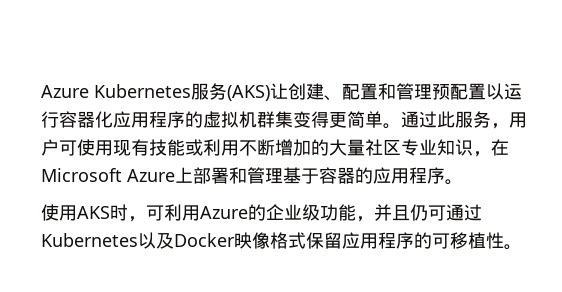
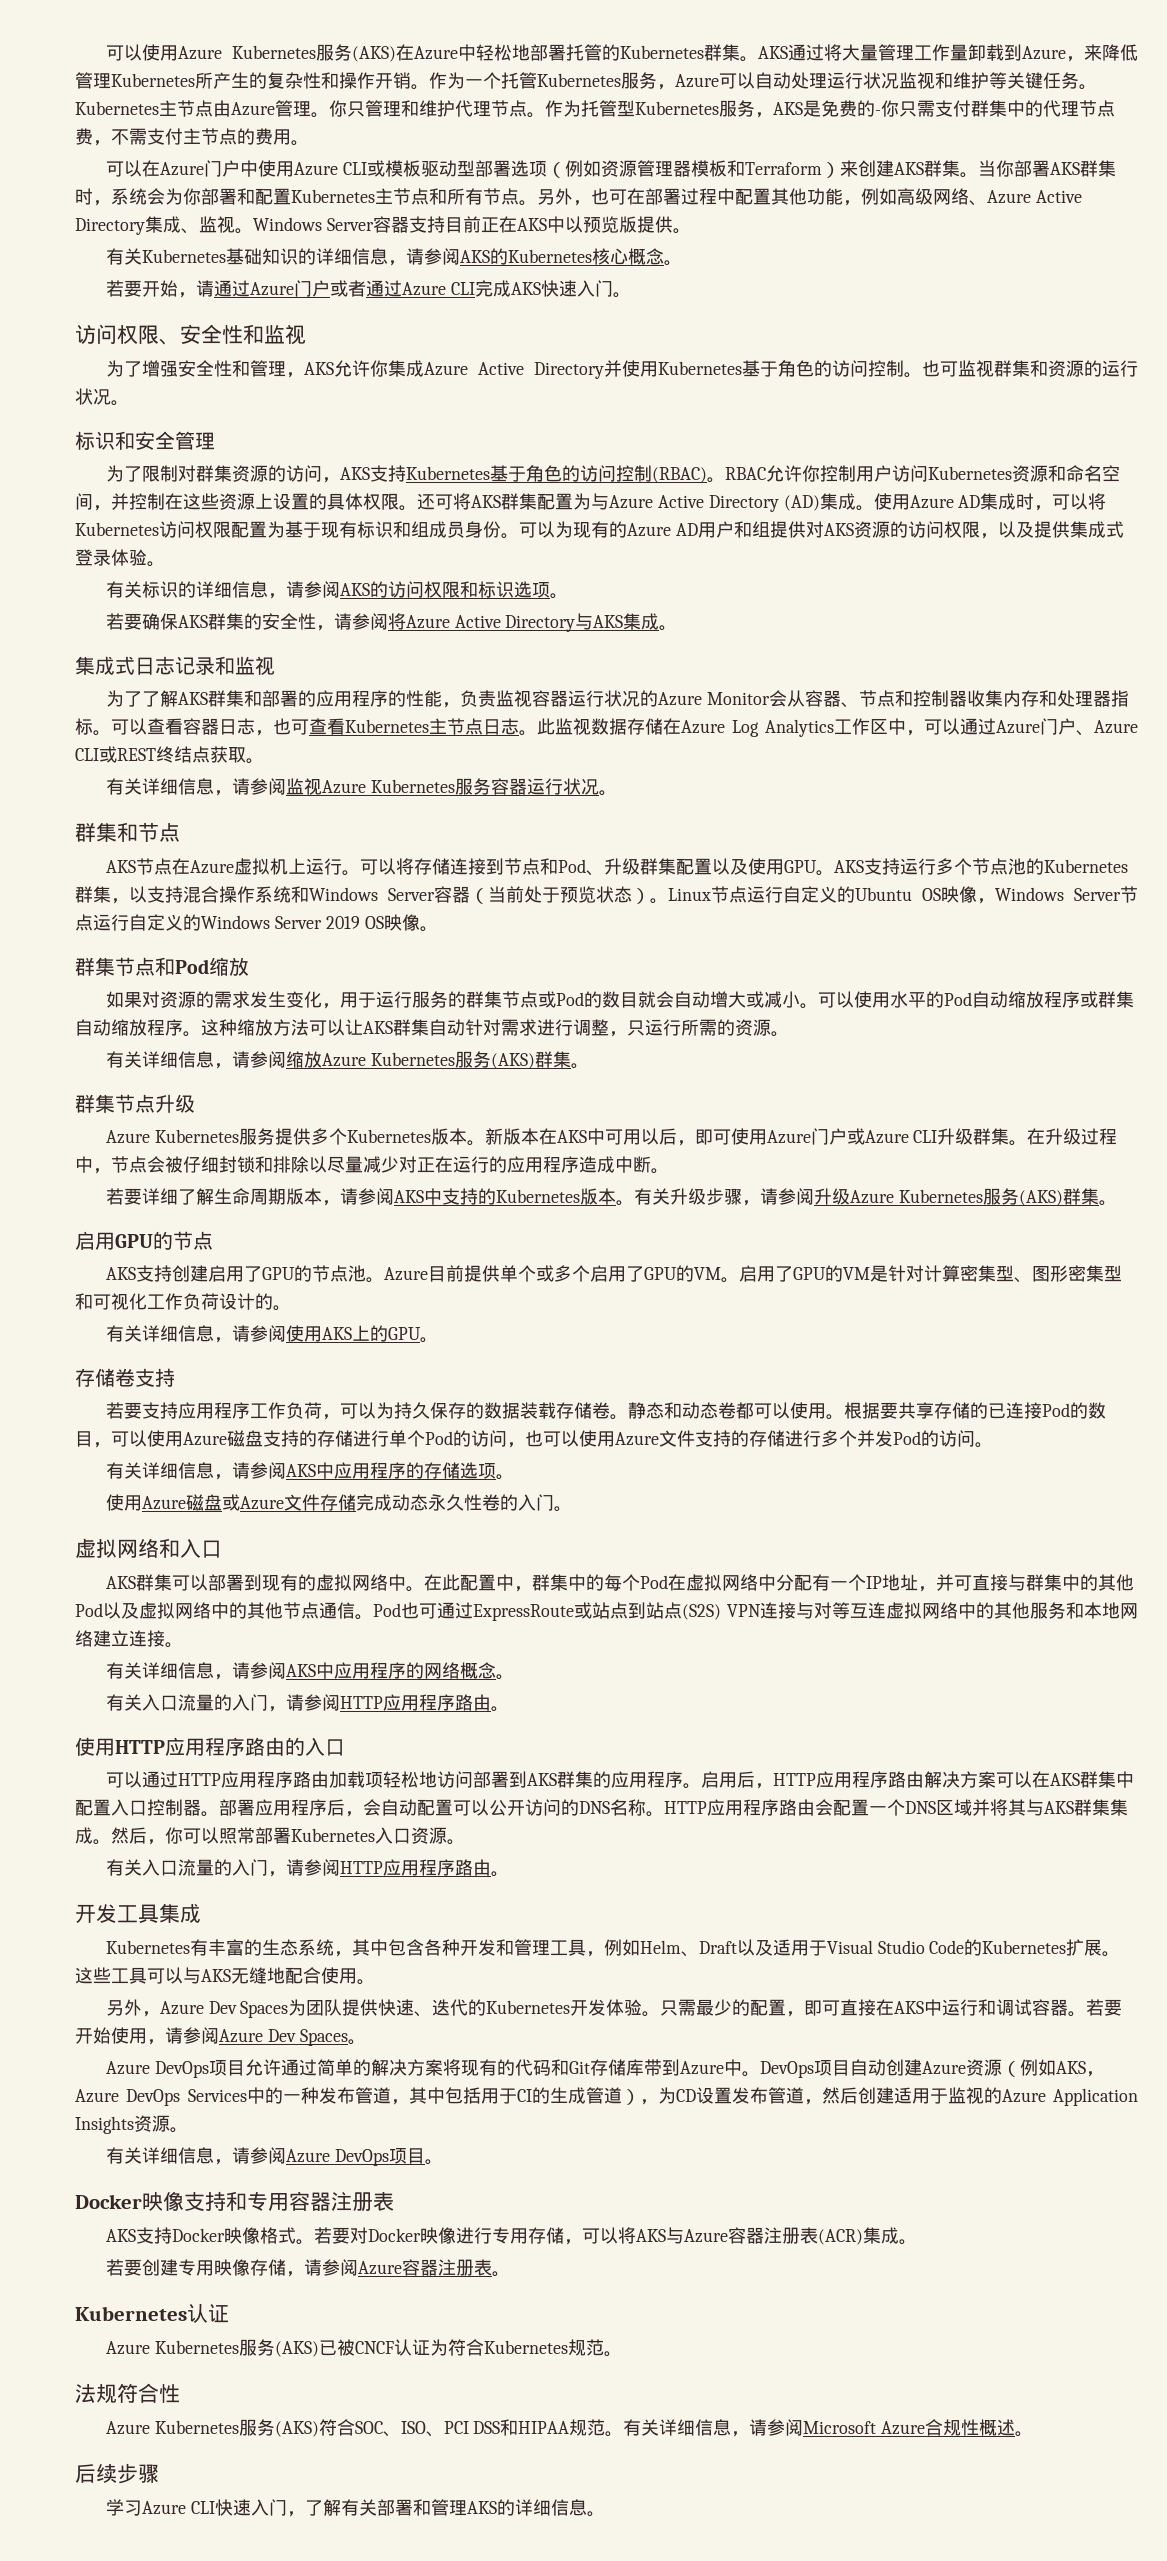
- Azure Kubernetes服务(AKS)让创建、配置和管理预配置以运行容器化应用程序的虚拟机群集变得更简单。通过此服务，用户可使用现有技能或利用不断增加的大量社区专业知识，在Microsoft Azure上部署和管理基于容器的应用程序。
- 使用AKS时，可利用Azure的企业级功能，并且仍可通过Kubernetes以及Docker映像格式保留应用程序的可移植性。
+ 可以使用Azure Kubernetes服务(AKS)在Azure中轻松地部署托管的Kubernetes群集。AKS通过将大量管理工作量卸载到Azure，来降低管理Kubernetes所产生的复杂性和操作开销。作为一个托管Kubernetes服务，Azure可以自动处理运行状况监视和维护等关键任务。Kubernetes主节点由Azure管理。你只管理和维护代理节点。作为托管型Kubernetes服务，AKS是免费的-你只需支付群集中的代理节点费，不需支付主节点的费用。
+ 可以在Azure门户中使用Azure CLI或模板驱动型部署选项（例如资源管理器模板和Terraform）来创建AKS群集。当你部署AKS群集时，系统会为你部署和配置Kubernetes主节点和所有节点。另外，也可在部署过程中配置其他功能，例如高级网络、Azure Active Directory集成、监视。Windows Server容器支持目前正在AKS中以预览版提供。
+ 有关Kubernetes基础知识的详细信息，请参阅AKS的Kubernetes核心概念。
+ 若要开始，请通过Azure门户或者通过Azure CLI完成AKS快速入门。
+ 访问权限、安全性和监视
+ 为了增强安全性和管理，AKS允许你集成Azure Active Directory并使用Kubernetes基于角色的访问控制。也可监视群集和资源的运行状况。
+ 标识和安全管理
+ 为了限制对群集资源的访问，AKS支持Kubernetes基于角色的访问控制(RBAC)。RBAC允许你控制用户访问Kubernetes资源和命名空间，并控制在这些资源上设置的具体权限。还可将AKS群集配置为与Azure Active Directory (AD)集成。使用Azure AD集成时，可以将Kubernetes访问权限配置为基于现有标识和组成员身份。可以为现有的Azure AD用户和组提供对AKS资源的访问权限，以及提供集成式登录体验。
+ 有关标识的详细信息，请参阅AKS的访问权限和标识选项。
+ 若要确保AKS群集的安全性，请参阅将Azure Active Directory与AKS集成。
+ 集成式日志记录和监视
+ 为了了解AKS群集和部署的应用程序的性能，负责监视容器运行状况的Azure Monitor会从容器、节点和控制器收集内存和处理器指标。可以查看容器日志，也可查看Kubernetes主节点日志。此监视数据存储在Azure Log Analytics工作区中，可以通过Azure门户、Azure CLI或REST终结点获取。
+ 有关详细信息，请参阅监视Azure Kubernetes服务容器运行状况。
+ 群集和节点
+ AKS节点在Azure虚拟机上运行。可以将存储连接到节点和Pod、升级群集配置以及使用GPU。AKS支持运行多个节点池的Kubernetes群集，以支持混合操作系统和Windows Server容器（当前处于预览状态）。Linux节点运行自定义的Ubuntu OS映像，Windows Server节点运行自定义的Windows Server 2019 OS映像。
+ 群集节点和Pod缩放
+ 如果对资源的需求发生变化，用于运行服务的群集节点或Pod的数目就会自动增大或减小。可以使用水平的Pod自动缩放程序或群集自动缩放程序。这种缩放方法可以让AKS群集自动针对需求进行调整，只运行所需的资源。
+ 有关详细信息，请参阅缩放Azure Kubernetes服务(AKS)群集。
+ 群集节点升级
+ Azure Kubernetes服务提供多个Kubernetes版本。新版本在AKS中可用以后，即可使用Azure门户或Azure CLI升级群集。在升级过程中，节点会被仔细封锁和排除以尽量减少对正在运行的应用程序造成中断。
+ 若要详细了解生命周期版本，请参阅AKS中支持的Kubernetes版本。有关升级步骤，请参阅升级Azure Kubernetes服务(AKS)群集。
+ 启用GPU的节点
+ AKS支持创建启用了GPU的节点池。Azure目前提供单个或多个启用了GPU的VM。启用了GPU的VM是针对计算密集型、图形密集型和可视化工作负荷设计的。
+ 有关详细信息，请参阅使用AKS上的GPU。
+ 存储卷支持
+ 若要支持应用程序工作负荷，可以为持久保存的数据装载存储卷。静态和动态卷都可以使用。根据要共享存储的已连接Pod的数目，可以使用Azure磁盘支持的存储进行单个Pod的访问，也可以使用Azure文件支持的存储进行多个并发Pod的访问。
+ 有关详细信息，请参阅AKS中应用程序的存储选项。
+ 使用Azure磁盘或Azure文件存储完成动态永久性卷的入门。
+ 虚拟网络和入口
+ AKS群集可以部署到现有的虚拟网络中。在此配置中，群集中的每个Pod在虚拟网络中分配有一个IP地址，并可直接与群集中的其他Pod以及虚拟网络中的其他节点通信。Pod也可通过ExpressRoute或站点到站点(S2S) VPN连接与对等互连虚拟网络中的其他服务和本地网络建立连接。
+ 有关详细信息，请参阅AKS中应用程序的网络概念。
+ 有关入口流量的入门，请参阅HTTP应用程序路由。
+ 使用HTTP应用程序路由的入口
+ 可以通过HTTP应用程序路由加载项轻松地访问部署到AKS群集的应用程序。启用后，HTTP应用程序路由解决方案可以在AKS群集中配置入口控制器。部署应用程序后，会自动配置可以公开访问的DNS名称。HTTP应用程序路由会配置一个DNS区域并将其与AKS群集集成。然后，你可以照常部署Kubernetes入口资源。
+ 有关入口流量的入门，请参阅HTTP应用程序路由。
+ 开发工具集成
+ Kubernetes有丰富的生态系统，其中包含各种开发和管理工具，例如Helm、Draft以及适用于Visual Studio Code的Kubernetes扩展。这些工具可以与AKS无缝地配合使用。
+ 另外，Azure Dev Spaces为团队提供快速、迭代的Kubernetes开发体验。只需最少的配置，即可直接在AKS中运行和调试容器。若要开始使用，请参阅Azure Dev Spaces。
+ Azure DevOps项目允许通过简单的解决方案将现有的代码和Git存储库带到Azure中。DevOps项目自动创建Azure资源（例如AKS，Azure DevOps Services中的一种发布管道，其中包括用于CI的生成管道），为CD设置发布管道，然后创建适用于监视的Azure Application Insights资源。
+ 有关详细信息，请参阅Azure DevOps项目。
+ Docker映像支持和专用容器注册表
+ AKS支持Docker映像格式。若要对Docker映像进行专用存储，可以将AKS与Azure容器注册表(ACR)集成。
+ 若要创建专用映像存储，请参阅Azure容器注册表。
+ Kubernetes认证
+ Azure Kubernetes服务(AKS)已被CNCF认证为符合Kubernetes规范。
+ 法规符合性
+ Azure Kubernetes服务(AKS)符合SOC、ISO、PCI DSS和HIPAA规范。有关详细信息，请参阅Microsoft Azure合规性概述。
+ 后续步骤
+ 学习Azure CLI快速入门，了解有关部署和管理AKS的详细信息。

